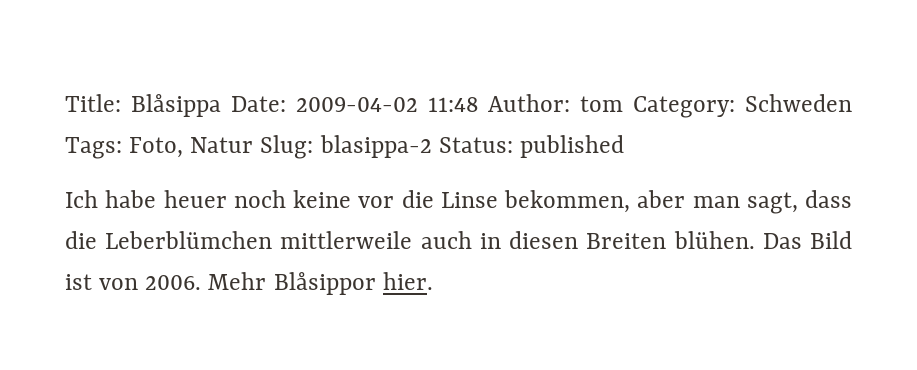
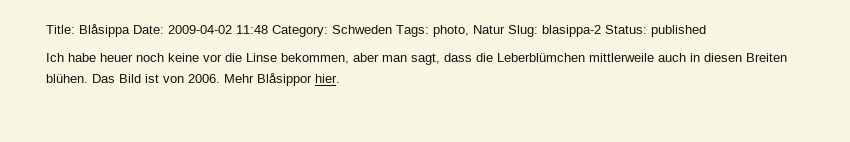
- Title: Blåsippa Date: 2009-04-02 11:48 Author: tom Category: Schweden Tags: Foto, Natur Slug: blasippa-2 Status: published
+ Title: Blåsippa Date: 2009-04-02 11:48 Category: Schweden Tags: photo, Natur Slug: blasippa-2 Status: published

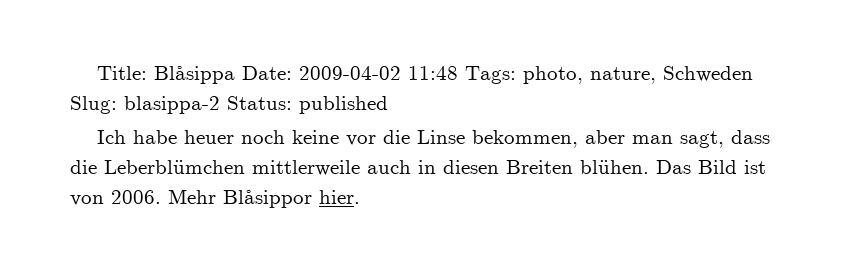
- Title: Blåsippa Date: 2009-04-02 11:48 Category: Schweden Tags: photo, Natur Slug: blasippa-2 Status: published
+ Title: Blåsippa Date: 2009-04-02 11:48 Tags: photo, nature, Schweden Slug: blasippa-2 Status: published

